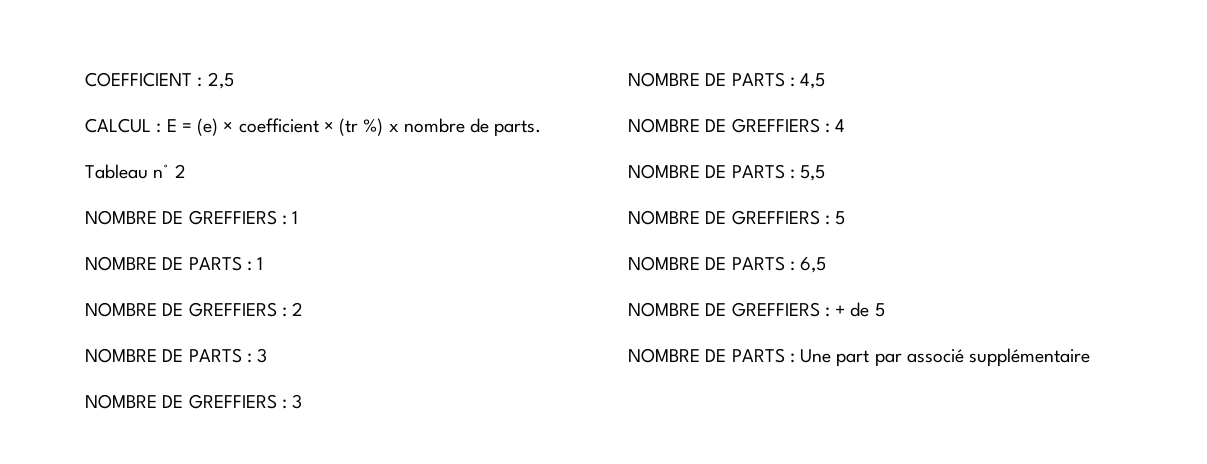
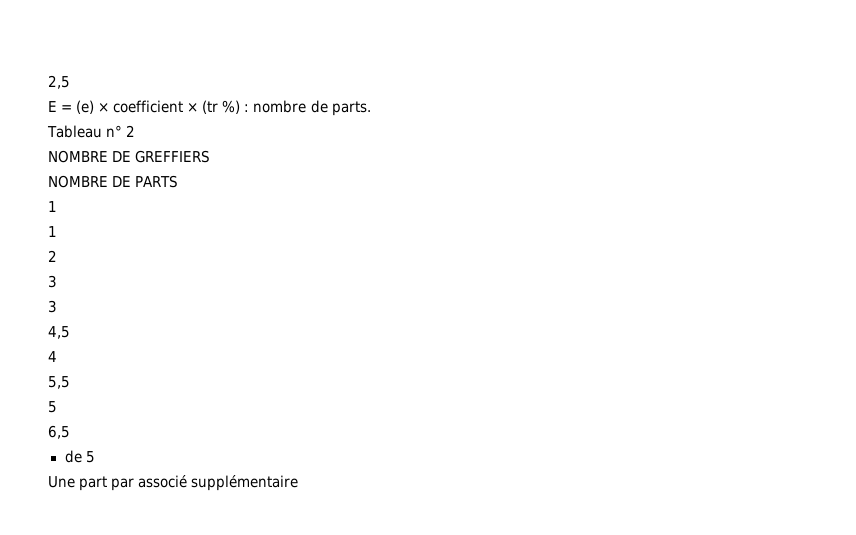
- COEFFICIENT : 2,5
+ 2,5
- CALCUL : E = (e) × coefficient × (tr %) x nombre de parts.
+ E = (e) × coefficient × (tr %) : nombre de parts.
- NOMBRE DE GREFFIERS : 1
- NOMBRE DE PARTS : 1
- NOMBRE DE GREFFIERS : 2
- NOMBRE DE PARTS : 3
- NOMBRE DE GREFFIERS : 3
- NOMBRE DE PARTS : 4,5
- NOMBRE DE GREFFIERS : 4
- NOMBRE DE PARTS : 5,5
- NOMBRE DE GREFFIERS : 5
- NOMBRE DE PARTS : 6,5
- NOMBRE DE GREFFIERS : + de 5
- NOMBRE DE PARTS : Une part par associé supplémentaire
+ NOMBRE DE GREFFIERS
+ NOMBRE DE PARTS
+ 1
+ 1
+ 2
+ 3
+ 3
+ 4,5
+ 4
+ 5,5
+ 5
+ 6,5
+ de 5
+ Une part par associé supplémentaire

